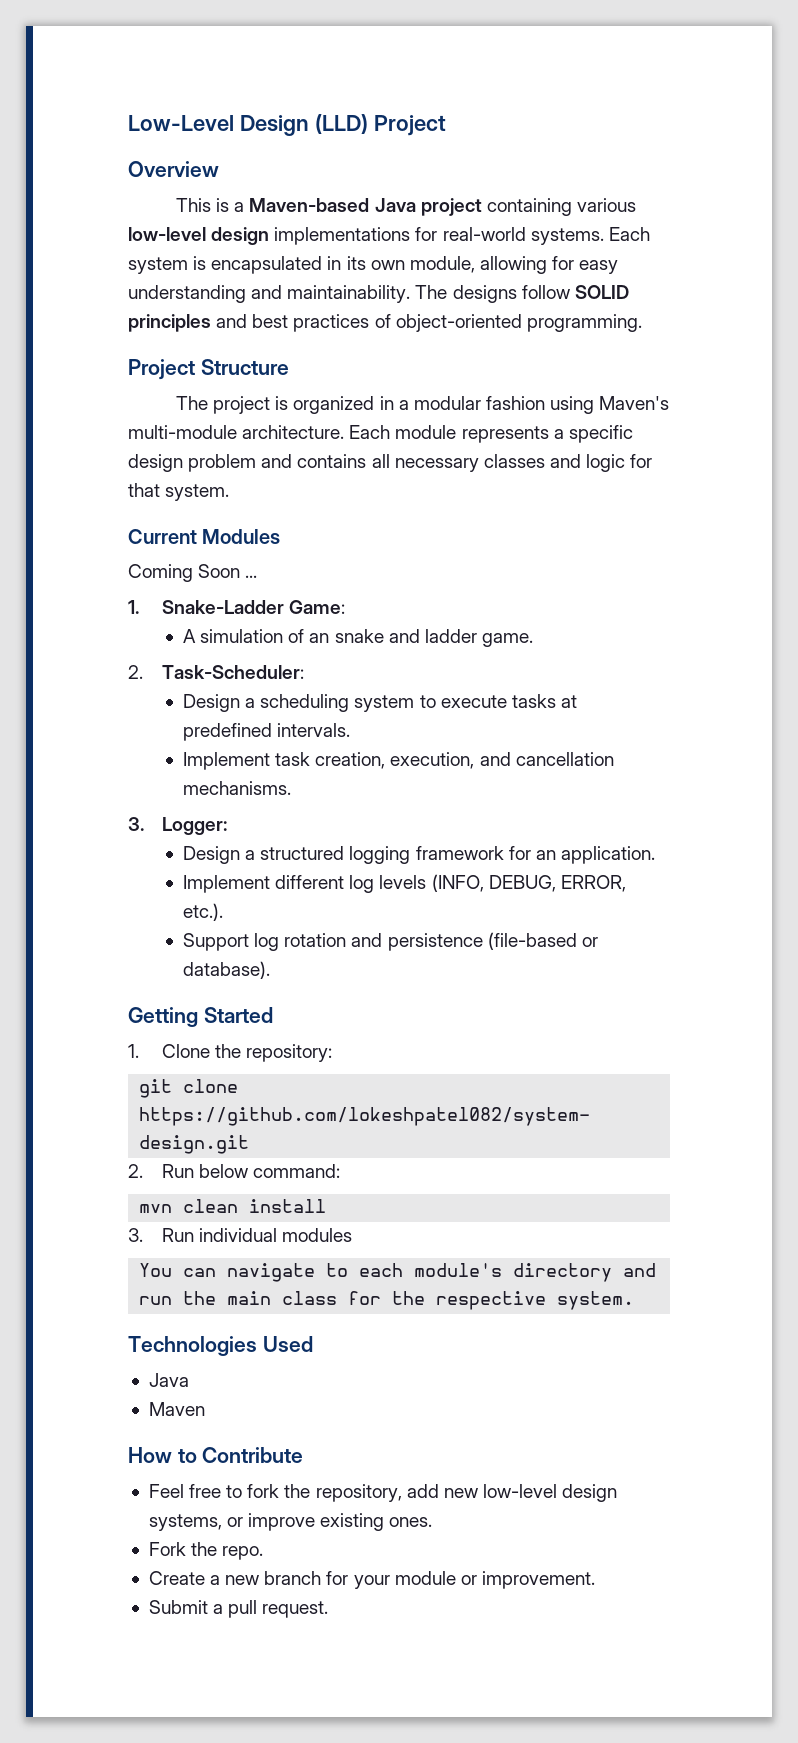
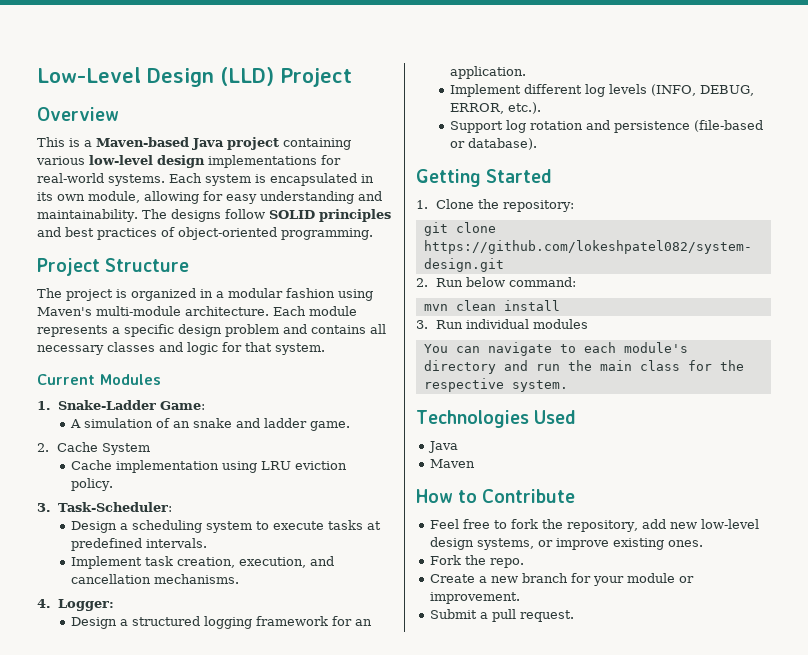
- Coming Soon ...
- 2. Task-Scheduler:
+ 2. Cache System
+ Cache implementation using LRU eviction policy.
+ 3. Task-Scheduler:
- 3. Logger:
+ 4. Logger:

